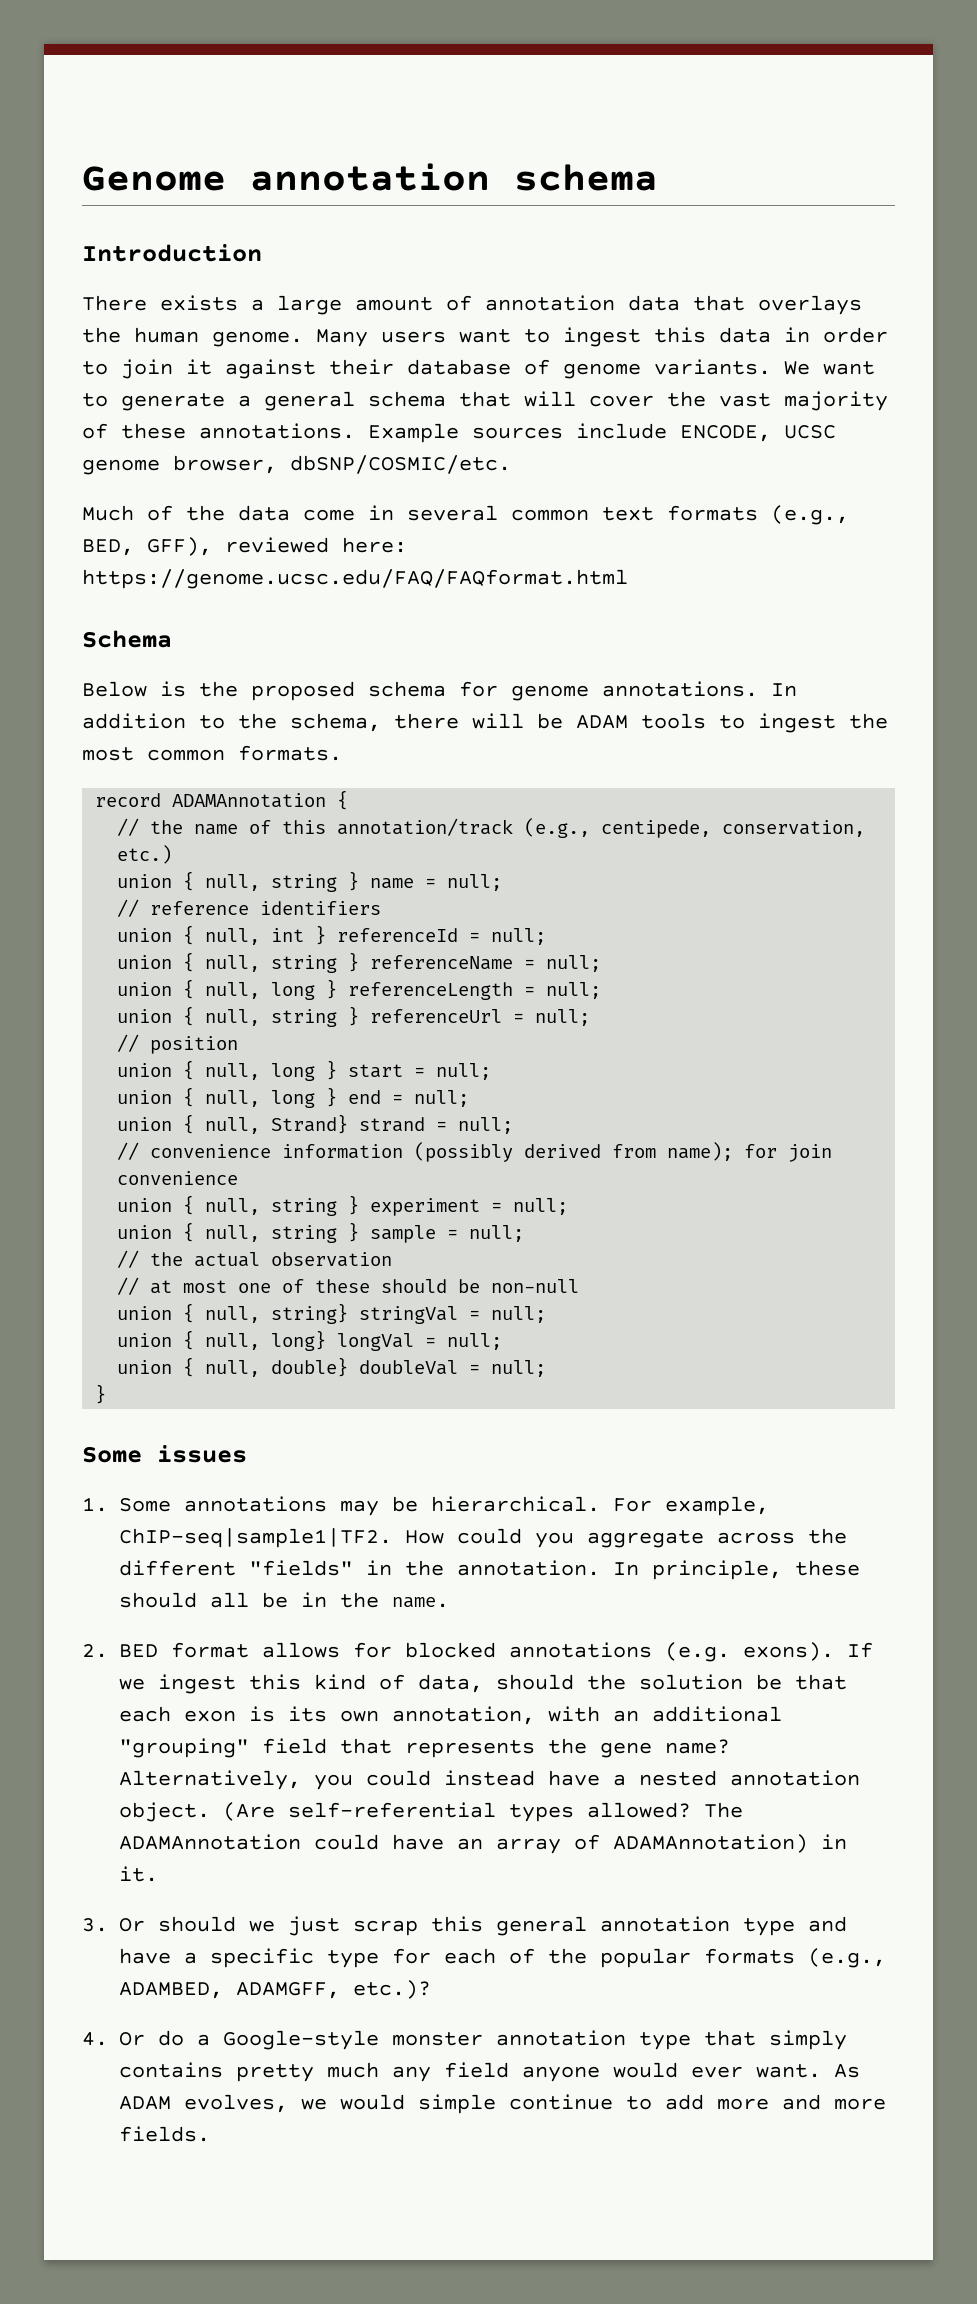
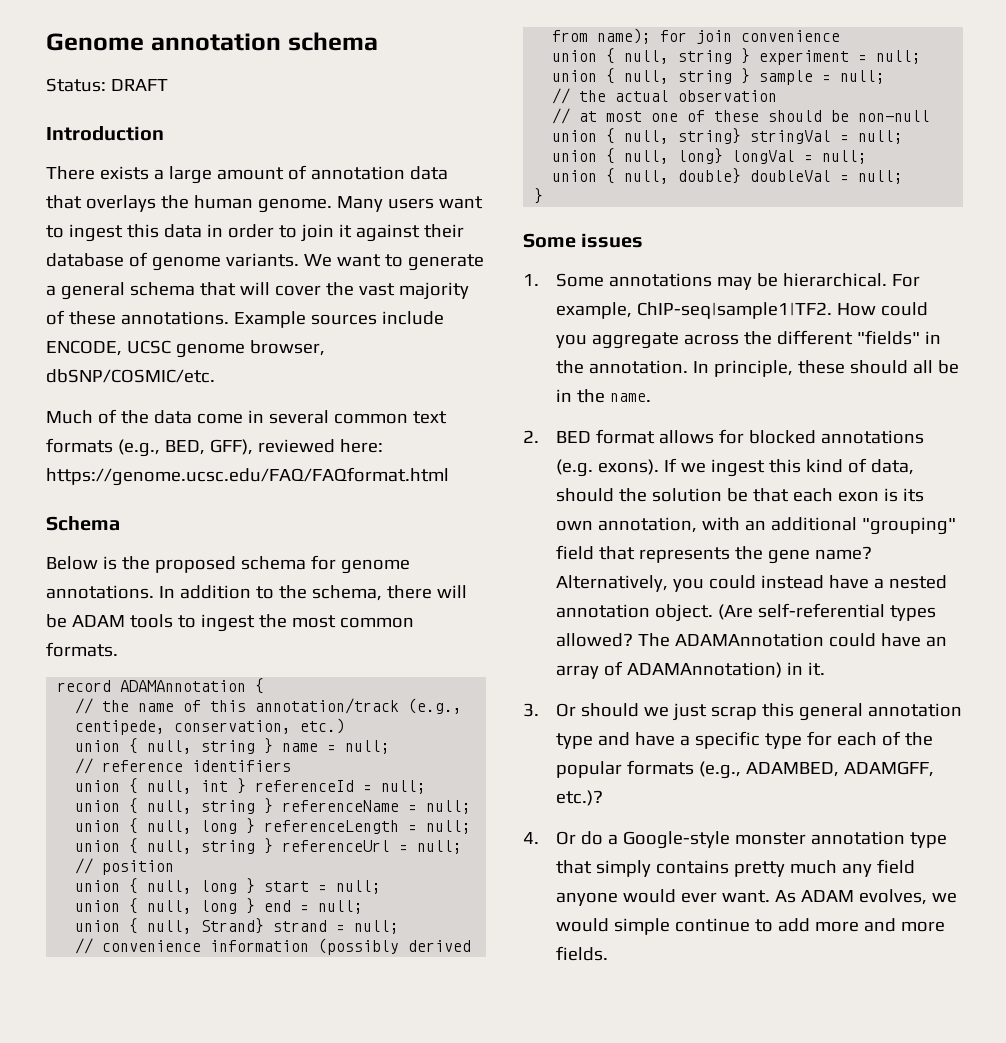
+ Status: DRAFT

